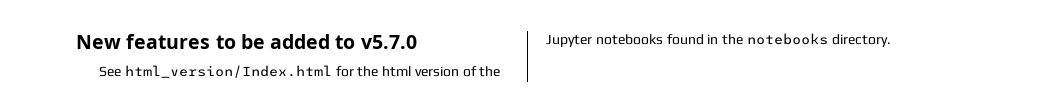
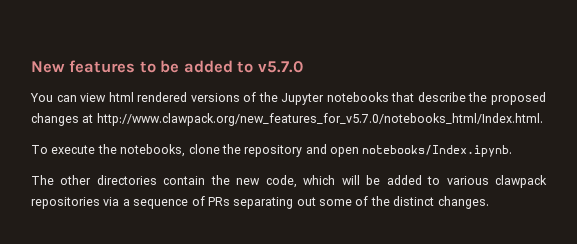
- See html_version/Index.html for the html version of the Jupyter notebooks found in the notebooks directory.
+ You can view html rendered versions of the Jupyter notebooks that describe the proposed changes at http://www.clawpack.org/new_features_for_v5.7.0/notebooks_html/Index.html.
+ To execute the notebooks, clone the repository and open notebooks/Index.ipynb.
+ The other directories contain the new code, which will be added to various clawpack repositories via a sequence of PRs separating out some of the distinct changes.

